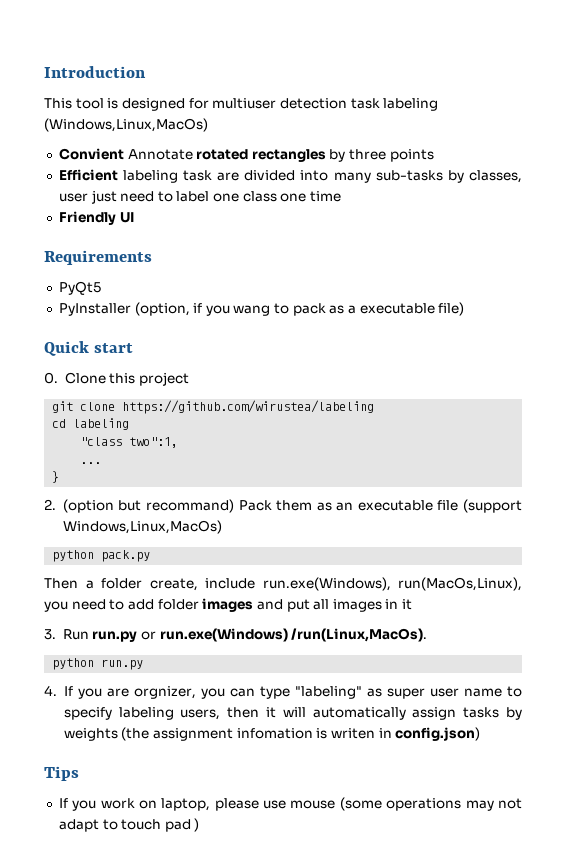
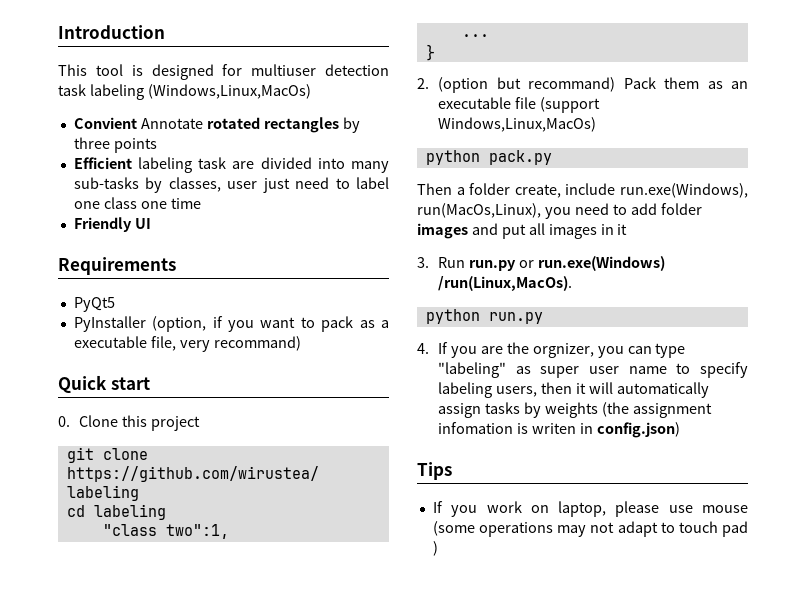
- PyInstaller (option, if you wang to pack as a executable file)
+ PyInstaller (option, if you want to pack as a executable file, very recommand)
- 4. If you are orgnizer, you can type "labeling" as super user name to specify labeling users, then it will automatically assign tasks by weights (the assignment infomation is writen in config.json)
+ 4. If you are the orgnizer, you can type "labeling" as super user name to specify labeling users, then it will automatically assign tasks by weights (the assignment infomation is writen in config.json)

